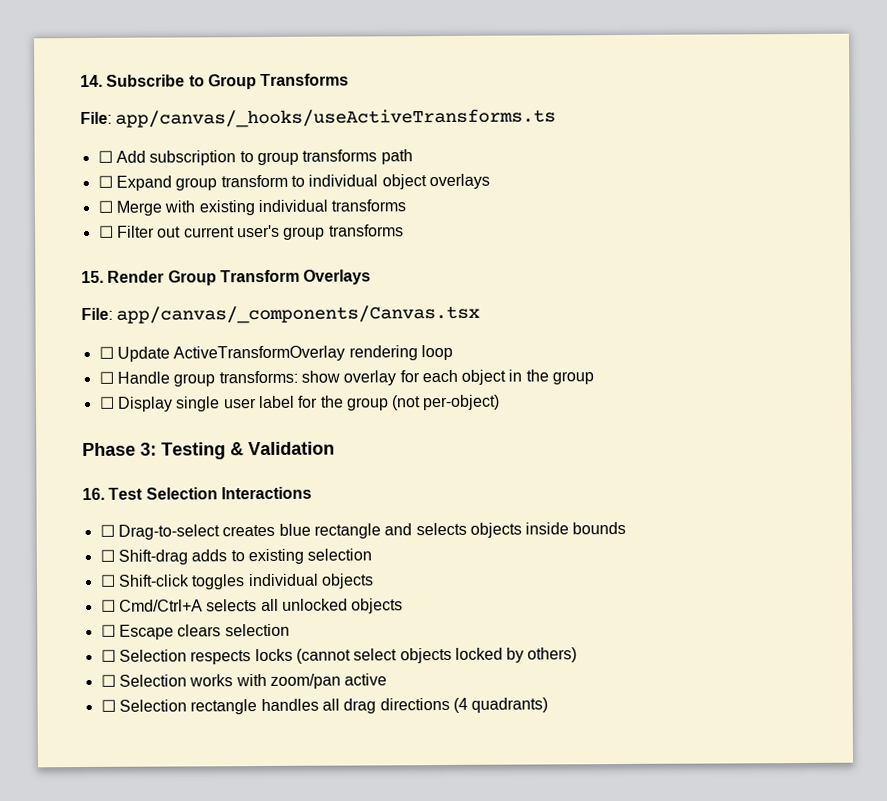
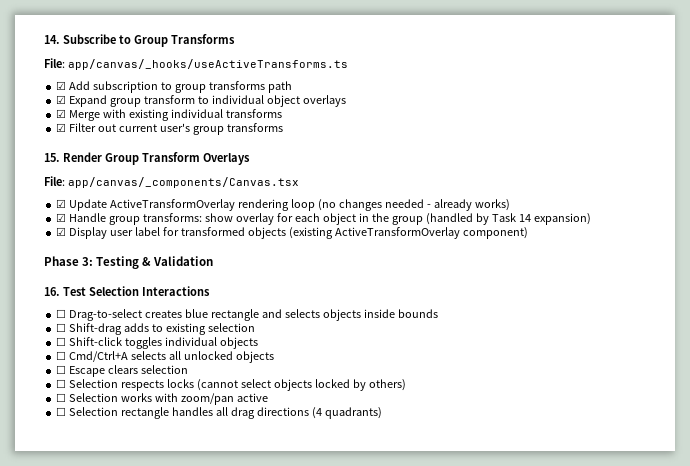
- ☐ Add subscription to group transforms path
+ ☑ Add subscription to group transforms path
- ☐ Expand group transform to individual object overlays
+ ☑ Expand group transform to individual object overlays
- ☐ Merge with existing individual transforms
+ ☑ Merge with existing individual transforms
- ☐ Filter out current user's group transforms
+ ☑ Filter out current user's group transforms
- ☐ Update ActiveTransformOverlay rendering loop
- ☐ Handle group transforms: show overlay for each object in the group
- ☐ Display single user label for the group (not per-object)
+ ☑ Update ActiveTransformOverlay rendering loop (no changes needed - already works)
+ ☑ Handle group transforms: show overlay for each object in the group (handled by Task 14 expansion)
+ ☑ Display user label for transformed objects (existing ActiveTransformOverlay component)

